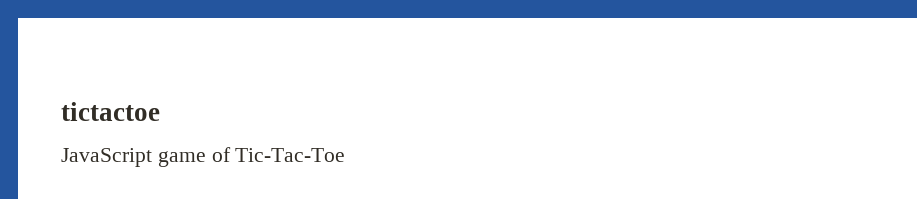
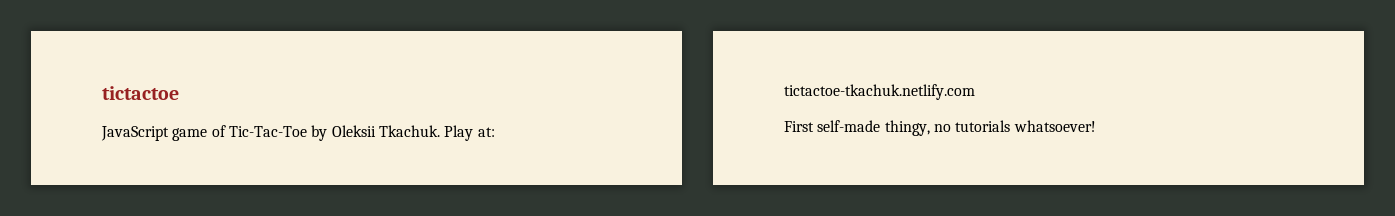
- JavaScript game of Tic-Tac-Toe
+ JavaScript game of Tic-Tac-Toe by Oleksii Tkachuk. Play at: tictactoe-tkachuk.netlify.com
+ First self-made thingy, no tutorials whatsoever!

